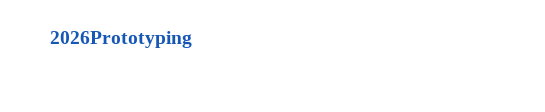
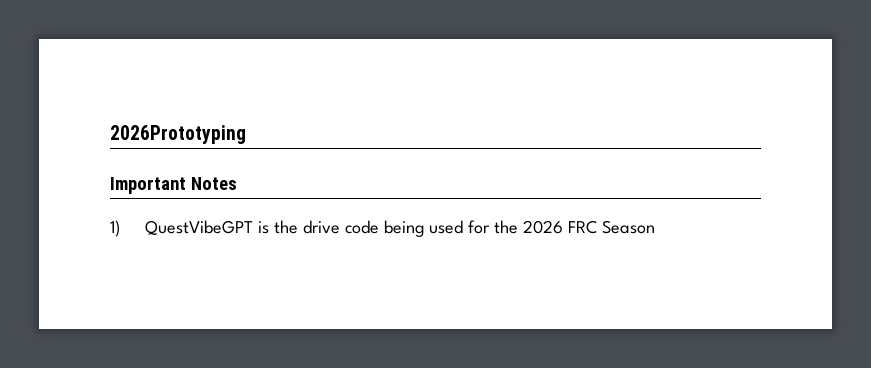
+ Important Notes
+ 1) QuestVibeGPT is the drive code being used for the 2026 FRC Season

